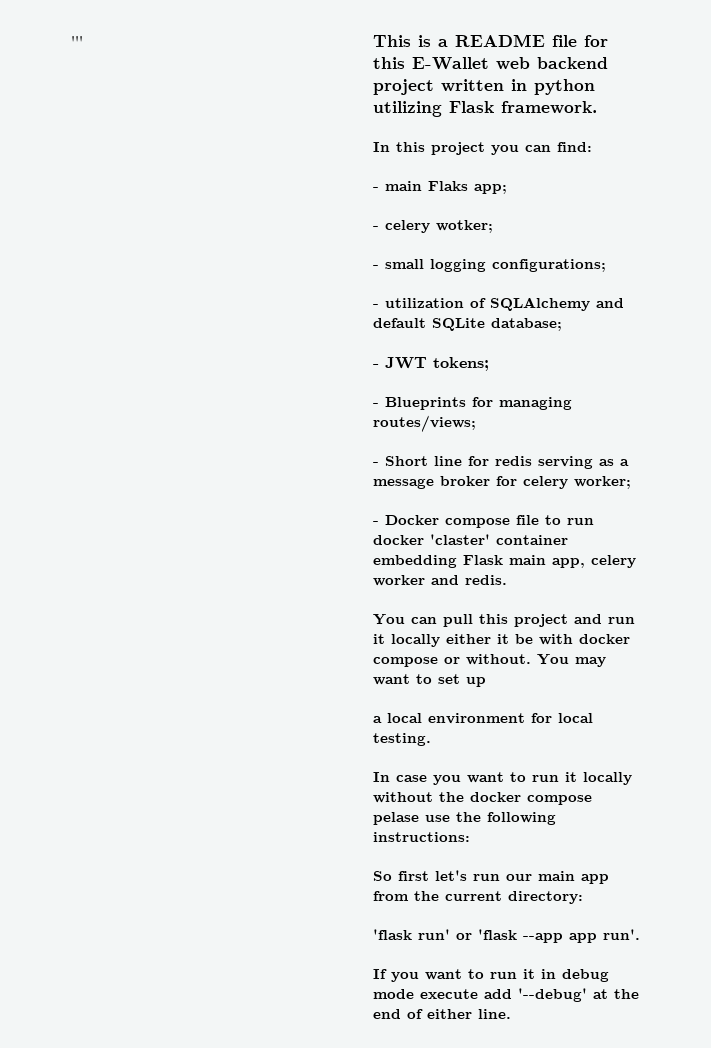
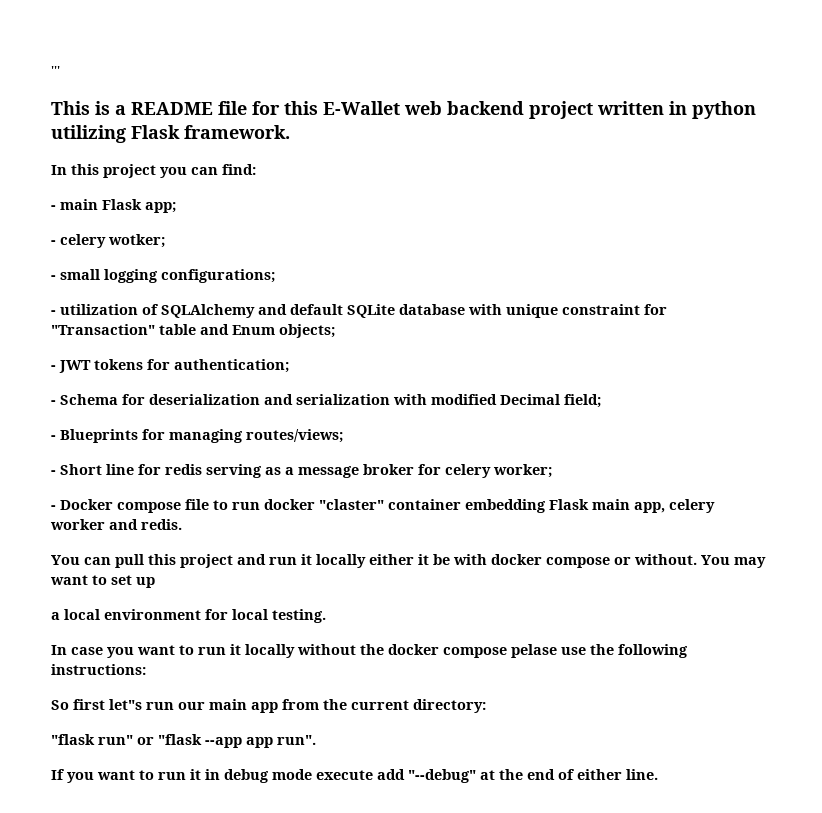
- - main Flaks app;
+ - main Flask app;
- - utilization of SQLAlchemy and default SQLite database;
- - JWT tokens;
+ - utilization of SQLAlchemy and default SQLite database with unique constraint for "Transaction" table and Enum objects;
+ - JWT tokens for authentication;
+ - Schema for deserialization and serialization with modified Decimal field;
- - Docker compose file to run docker 'claster' container embedding Flask main app, celery worker and redis.
+ - Docker compose file to run docker "claster" container embedding Flask main app, celery worker and redis.
- So first let's run our main app from the current directory:
+ So first let"s run our main app from the current directory:
- 'flask run' or 'flask --app app run'.
+ "flask run" or "flask --app app run".
- If you want to run it in debug mode execute add '--debug' at the end of either line.
+ If you want to run it in debug mode execute add "--debug" at the end of either line.

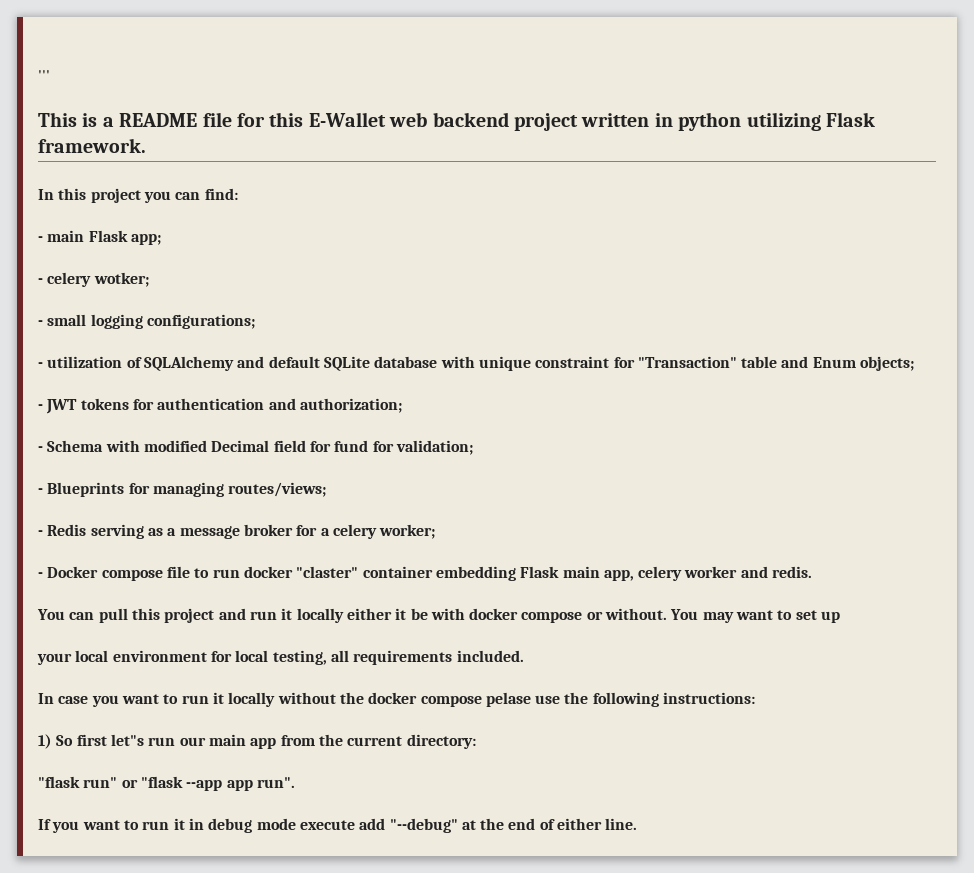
- - JWT tokens for authentication;
+ - JWT tokens for authentication and authorization;
- - Schema for deserialization and serialization with modified Decimal field;
+ - Schema with modified Decimal field for fund for validation;
- - Short line for redis serving as a message broker for celery worker;
+ - Redis serving as a message broker for a celery worker;
- a local environment for local testing.
+ your local environment for local testing, all requirements included.
- So first let"s run our main app from the current directory:
+ 1) So first let"s run our main app from the current directory:

